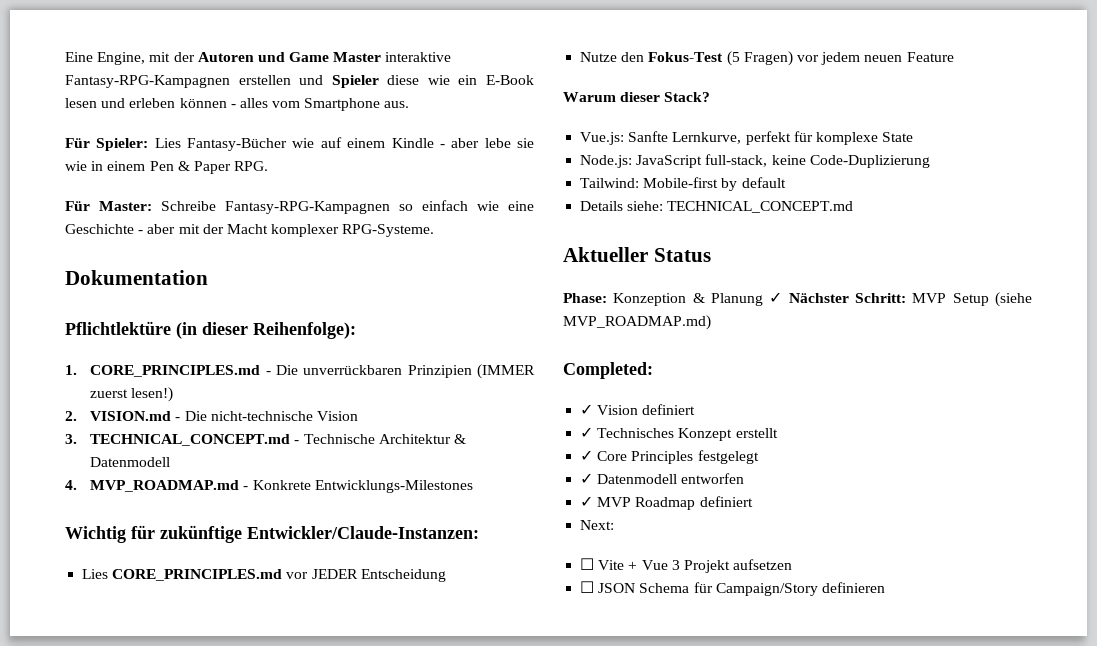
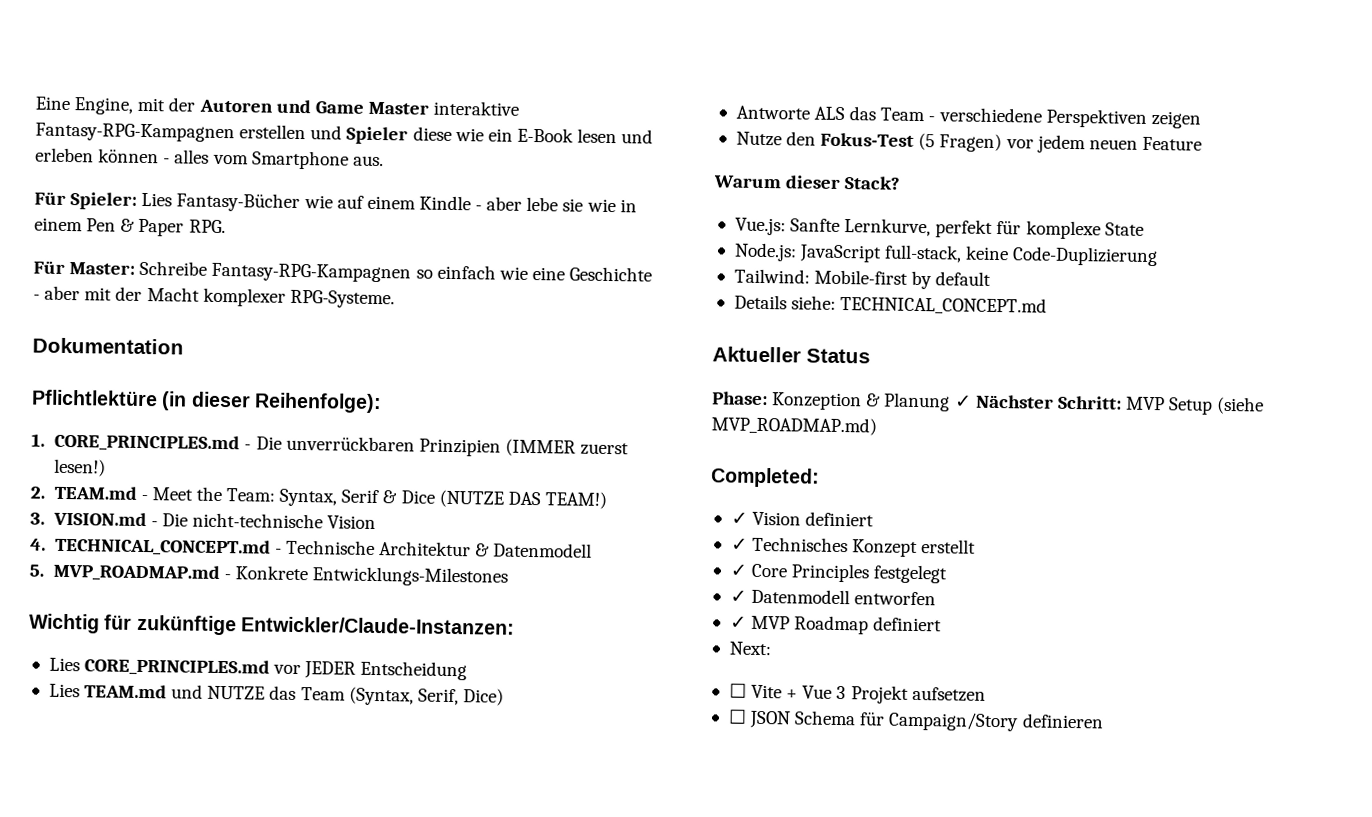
- 2. VISION.md - Die nicht-technische Vision
+ 2. TEAM.md - Meet the Team: Syntax, Serif & Dice (NUTZE DAS TEAM!)
+ 3. VISION.md - Die nicht-technische Vision
- 3. TECHNICAL_CONCEPT.md - Technische Architektur & Datenmodell
+ 4. TECHNICAL_CONCEPT.md - Technische Architektur & Datenmodell
- 4. MVP_ROADMAP.md - Konkrete Entwicklungs-Milestones
+ 5. MVP_ROADMAP.md - Konkrete Entwicklungs-Milestones
+ Lies TEAM.md und NUTZE das Team (Syntax, Serif, Dice)
+ Antworte ALS das Team - verschiedene Perspektiven zeigen

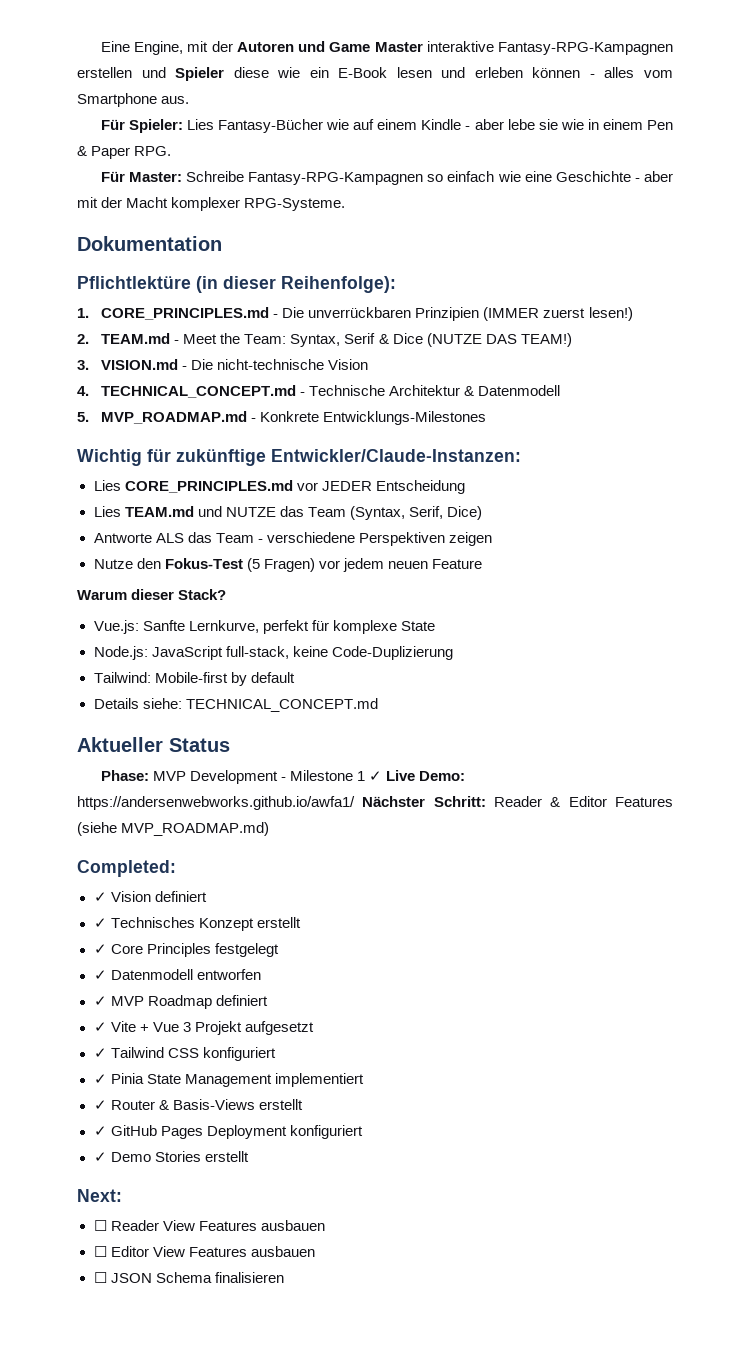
- Phase: Konzeption & Planung ✓ Nächster Schritt: MVP Setup (siehe MVP_ROADMAP.md)
+ Phase: MVP Development - Milestone 1 ✓ Live Demo: https://andersenwebworks.github.io/awfa1/ Nächster Schritt: Reader & Editor Features (siehe MVP_ROADMAP.md)
+ ✓ Vite + Vue 3 Projekt aufgesetzt
+ ✓ Tailwind CSS konfiguriert
+ ✓ Pinia State Management implementiert
+ ✓ Router & Basis-Views erstellt
+ ✓ GitHub Pages Deployment konfiguriert
+ ✓ Demo Stories erstellt
  Next:
- ☐ Vite + Vue 3 Projekt aufsetzen
+ ☐ Reader View Features ausbauen
+ ☐ Editor View Features ausbauen
- ☐ JSON Schema für Campaign/Story definieren
+ ☐ JSON Schema finalisieren

